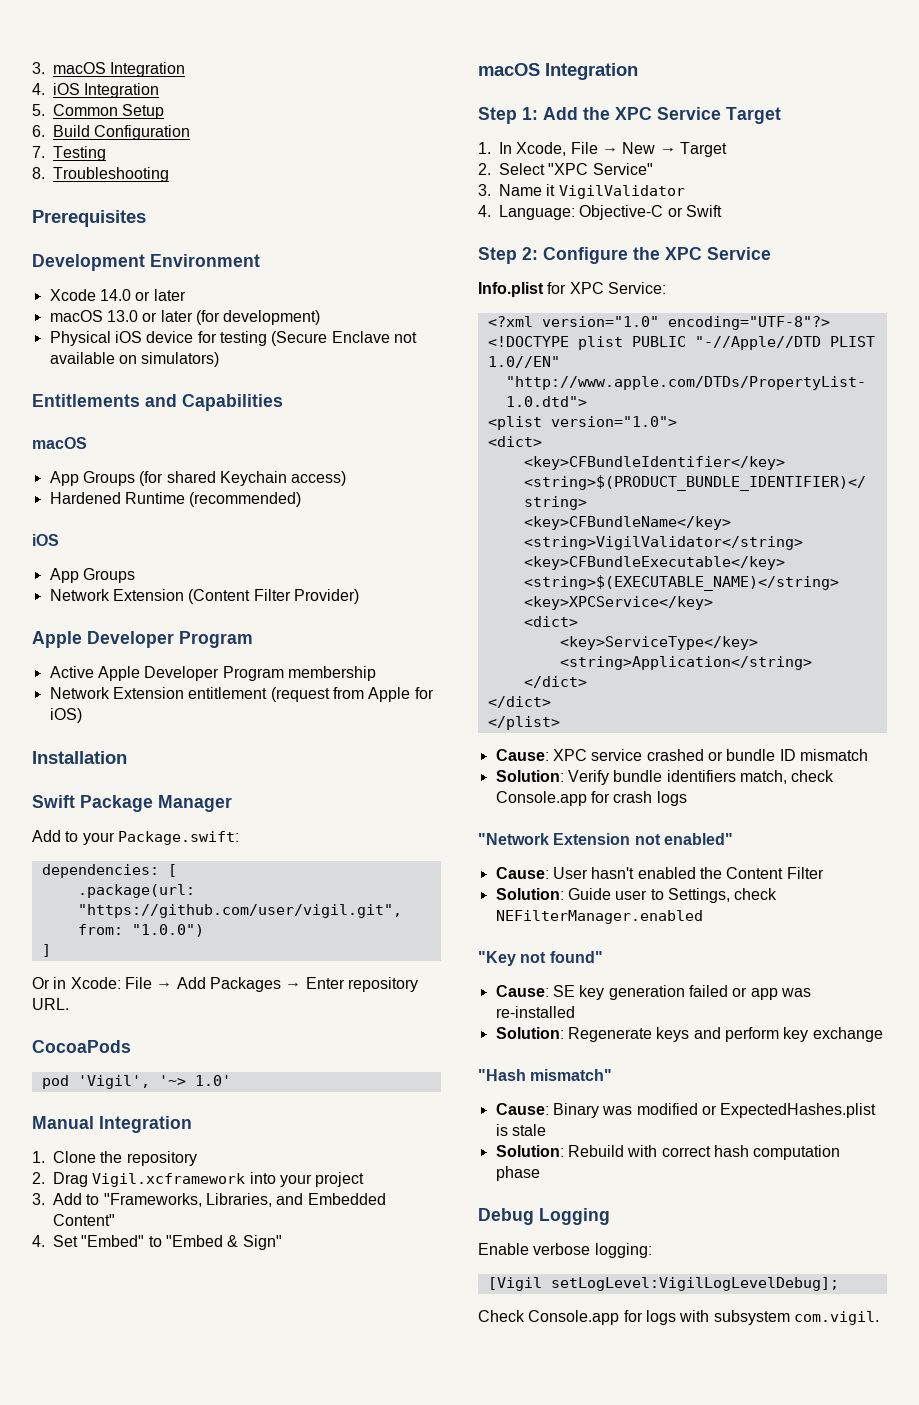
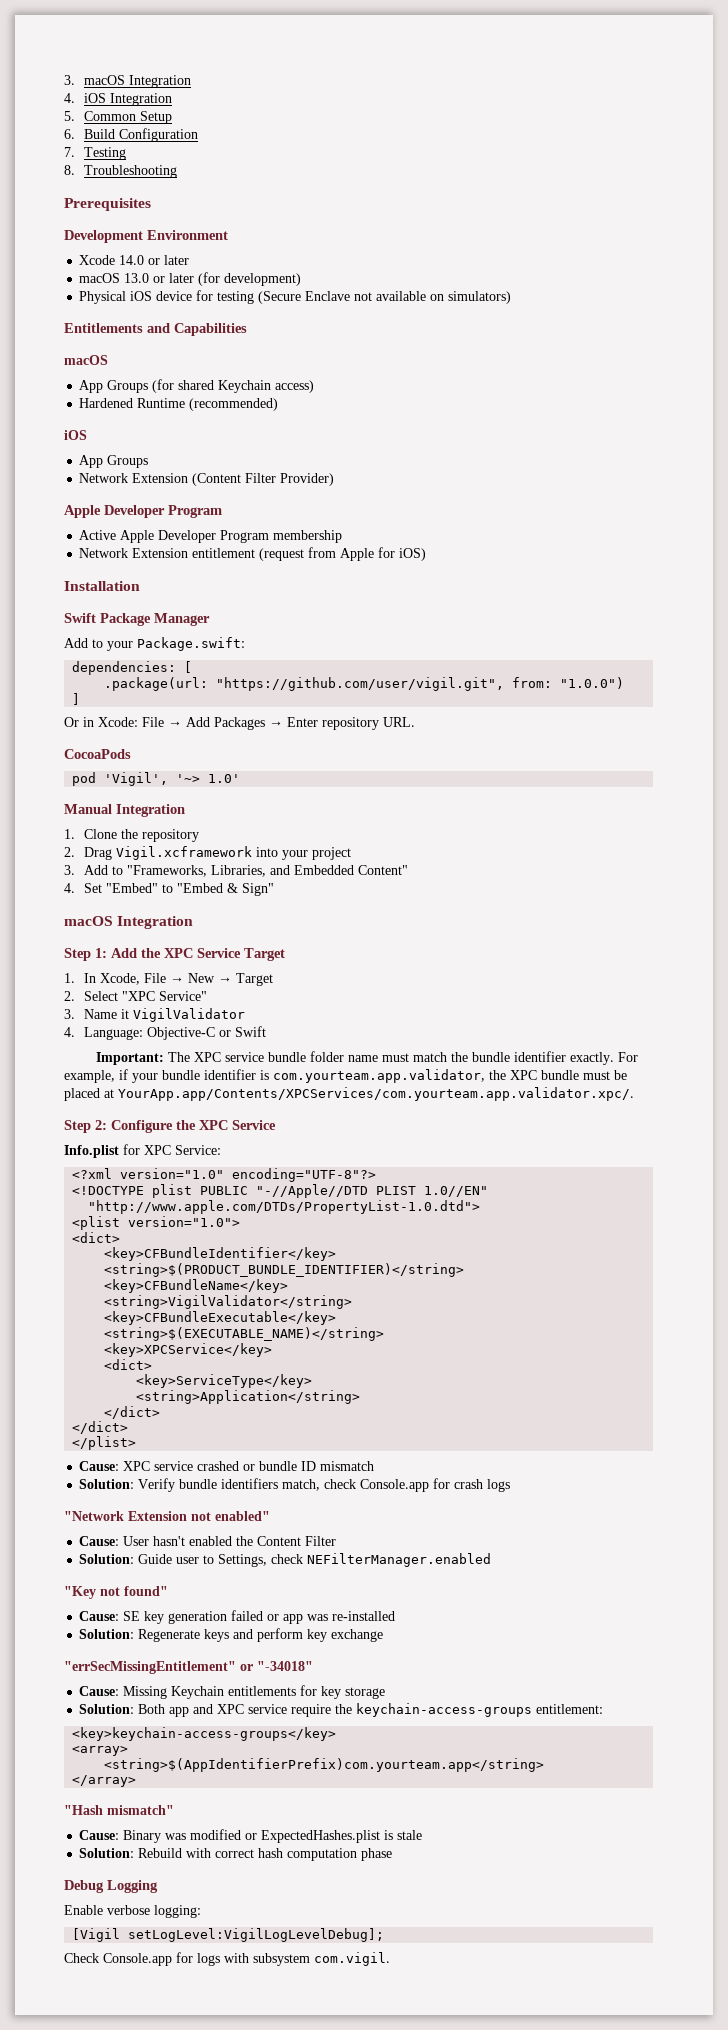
+ Important: The XPC service bundle folder name must match the bundle identifier exactly. For example, if your bundle identifier is com.yourteam.app.validator, the XPC bundle must be placed at YourApp.app/Contents/XPCServices/com.yourteam.app.validator.xpc/.
+ "errSecMissingEntitlement" or "-34018"
+ Cause: Missing Keychain entitlements for key storage
+ Solution: Both app and XPC service require the keychain-access-groups entitlement:
+ <key>keychain-access-groups</key>
+ <array>
+ <string>$(AppIdentifierPrefix)com.yourteam.app</string>
+ </array>

